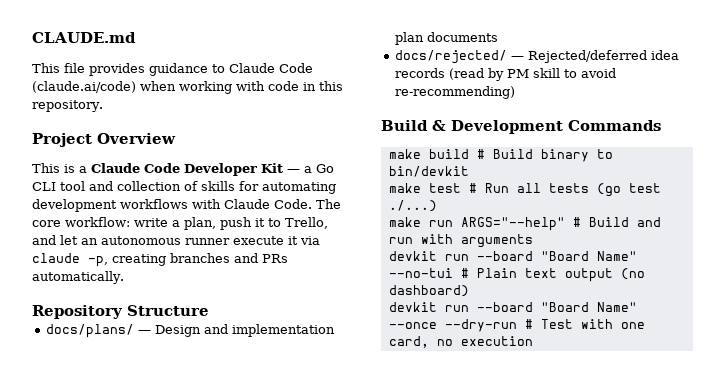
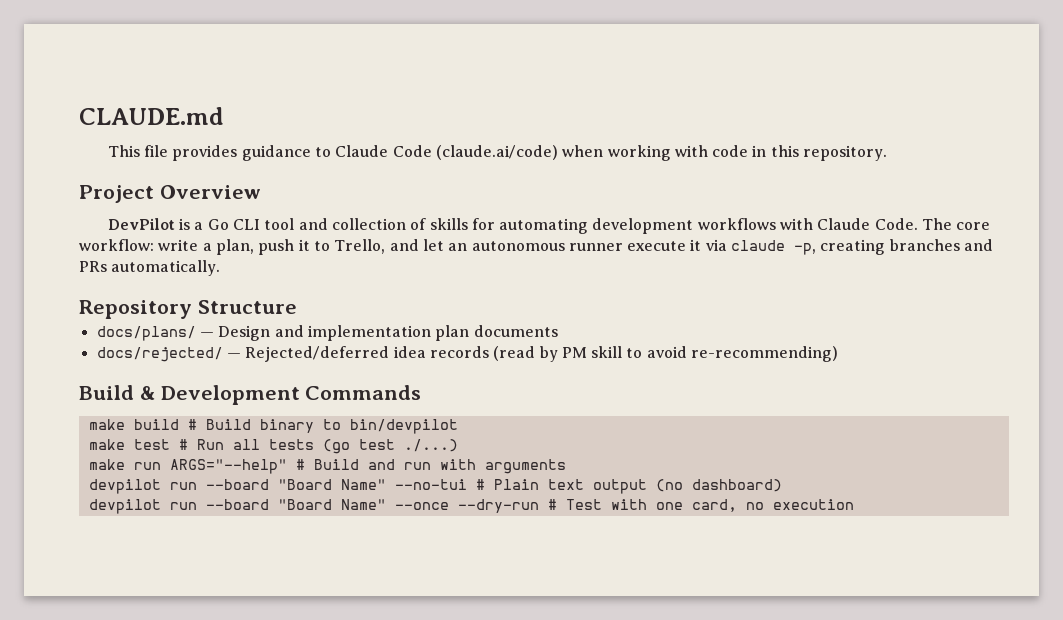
- This is a Claude Code Developer Kit — a Go CLI tool and collection of skills for automating development workflows with Claude Code.
+ DevPilot is a Go CLI tool and collection of skills for automating development workflows with Claude Code.
- make build # Build binary to bin/devkit
+ make build # Build binary to bin/devpilot
- devkit run --board "Board Name" --no-tui # Plain text output (no dashboard)
+ devpilot run --board "Board Name" --no-tui # Plain text output (no dashboard)
- devkit run --board "Board Name" --once --dry-run # Test with one card, no execution
+ devpilot run --board "Board Name" --once --dry-run # Test with one card, no execution

